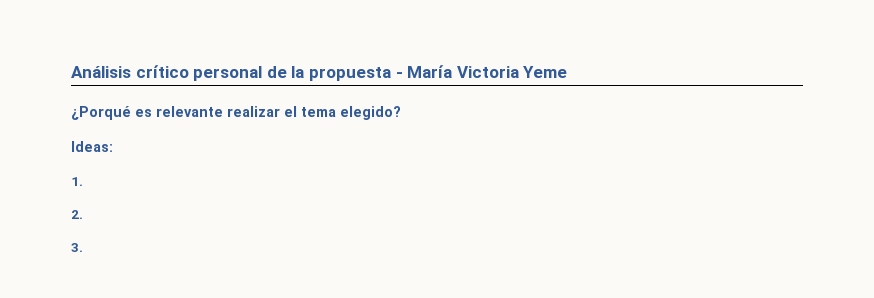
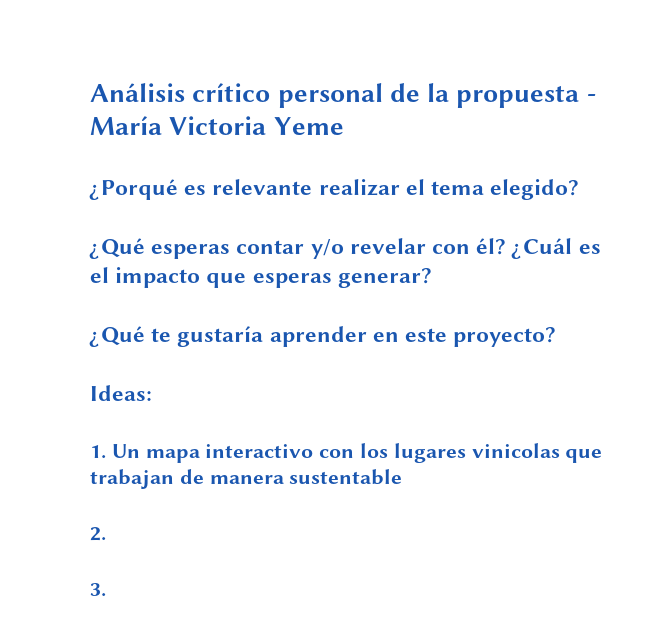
+ ¿Qué esperas contar y/o revelar con él? ¿Cuál es el impacto que esperas generar?
+ ¿Qué te gustaría aprender en este proyecto?
  Ideas:
- 1.
+ 1. Un mapa interactivo con los lugares vinicolas que trabajan de manera sustentable

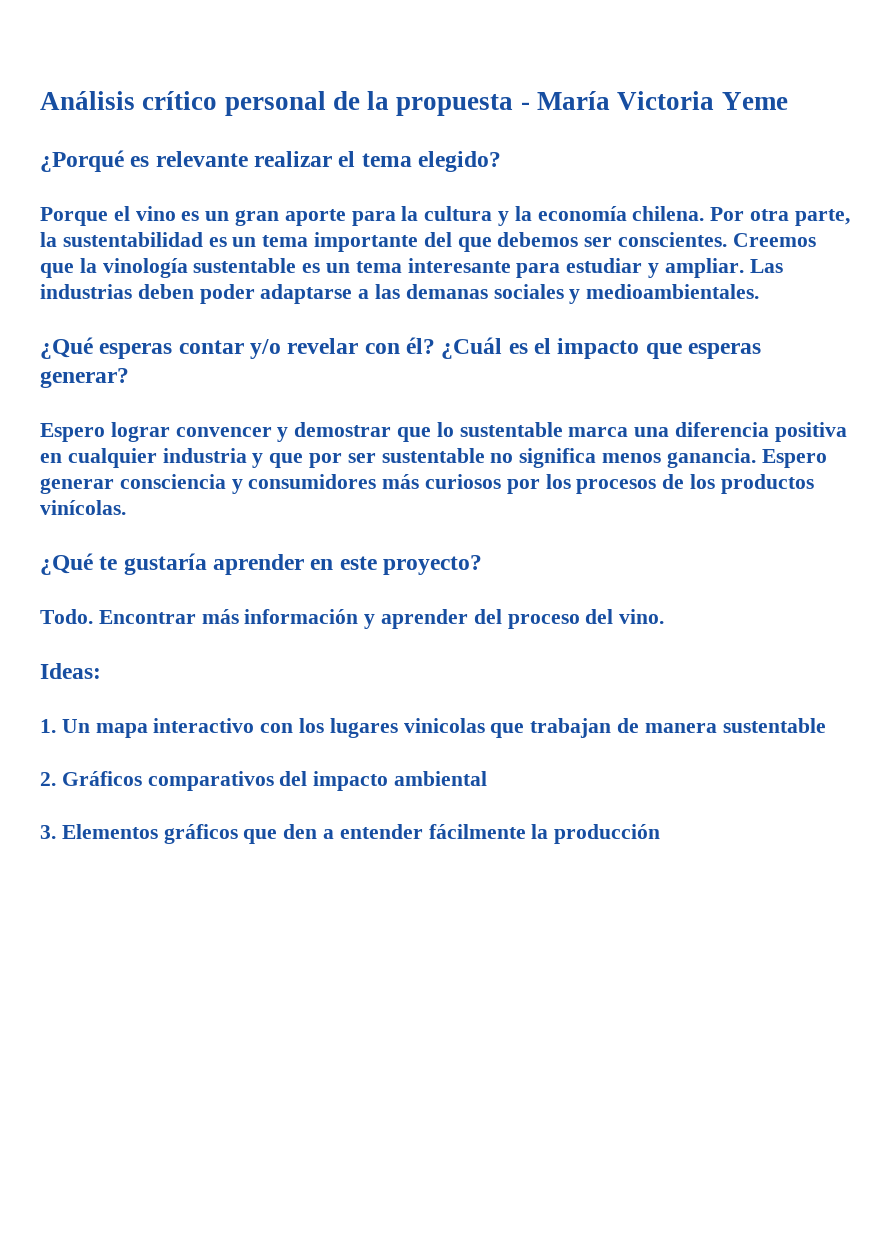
+ Porque el vino es un gran aporte para la cultura y la economía chilena. Por otra parte, la sustentabilidad es un tema importante del que debemos ser conscientes. Creemos que la vinología sustentable es un tema interesante para estudiar y ampliar. Las industrias deben poder adaptarse a las demanas sociales y medioambientales.
+ Espero lograr convencer y demostrar que lo sustentable marca una diferencia positiva en cualquier industria y que por ser sustentable no significa menos ganancia. Espero generar consciencia y consumidores más curiosos por los procesos de los productos vinícolas.
+ Todo. Encontrar más información y aprender del proceso del vino.
- 2.
- 3.
+ 2. Gráficos comparativos del impacto ambiental
+ 3. Elementos gráficos que den a entender fácilmente la producción

